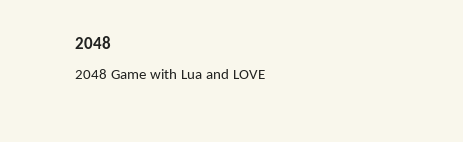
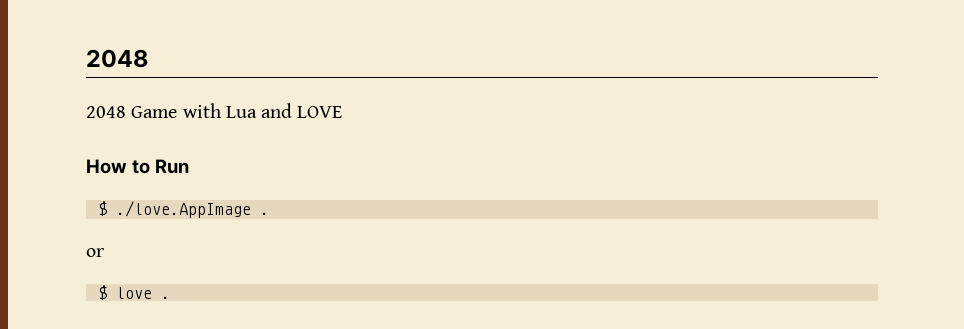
+ How to Run
+ $ ./love.AppImage .
+ or
+ $ love .

